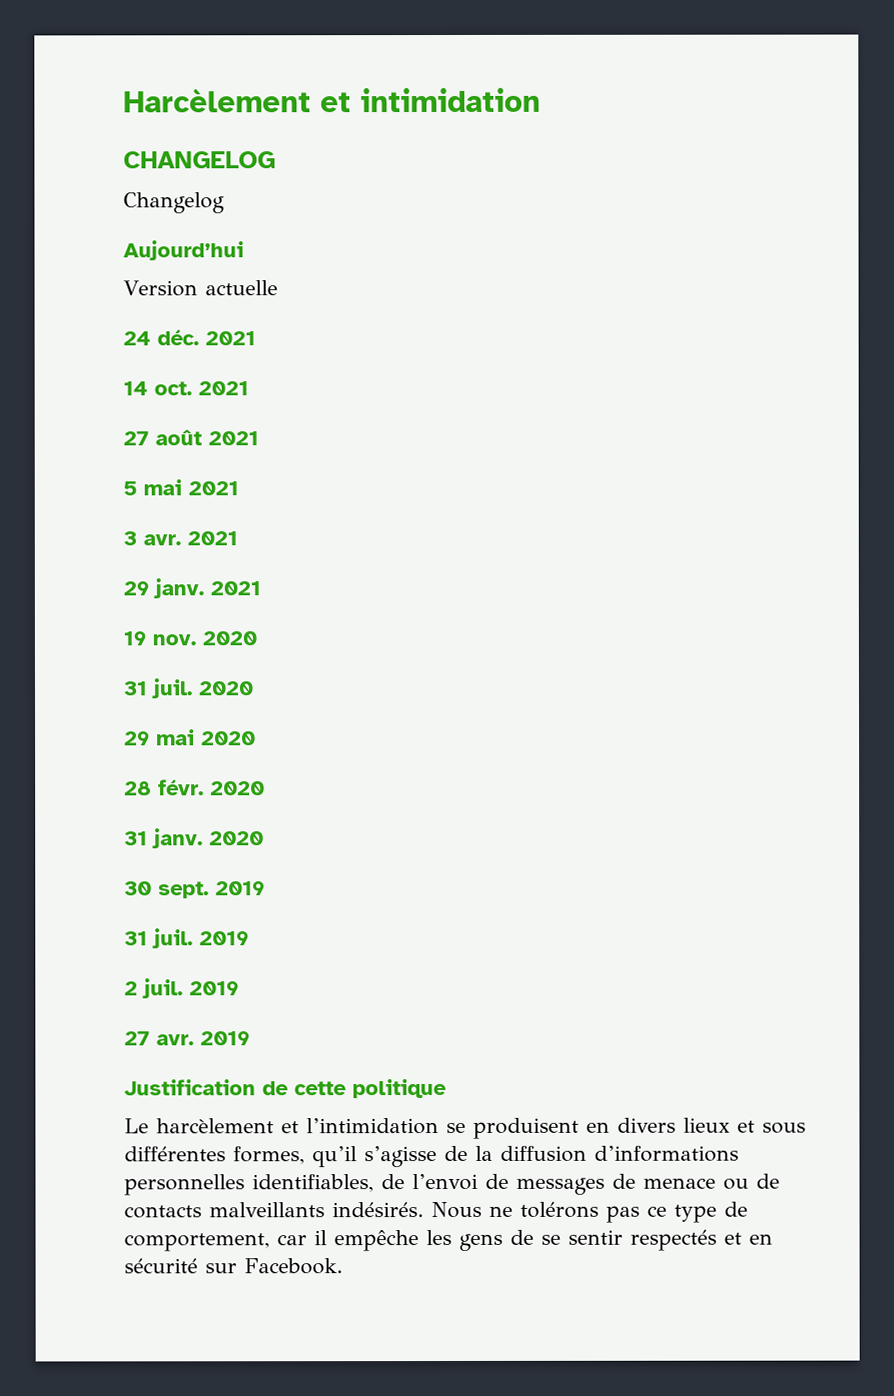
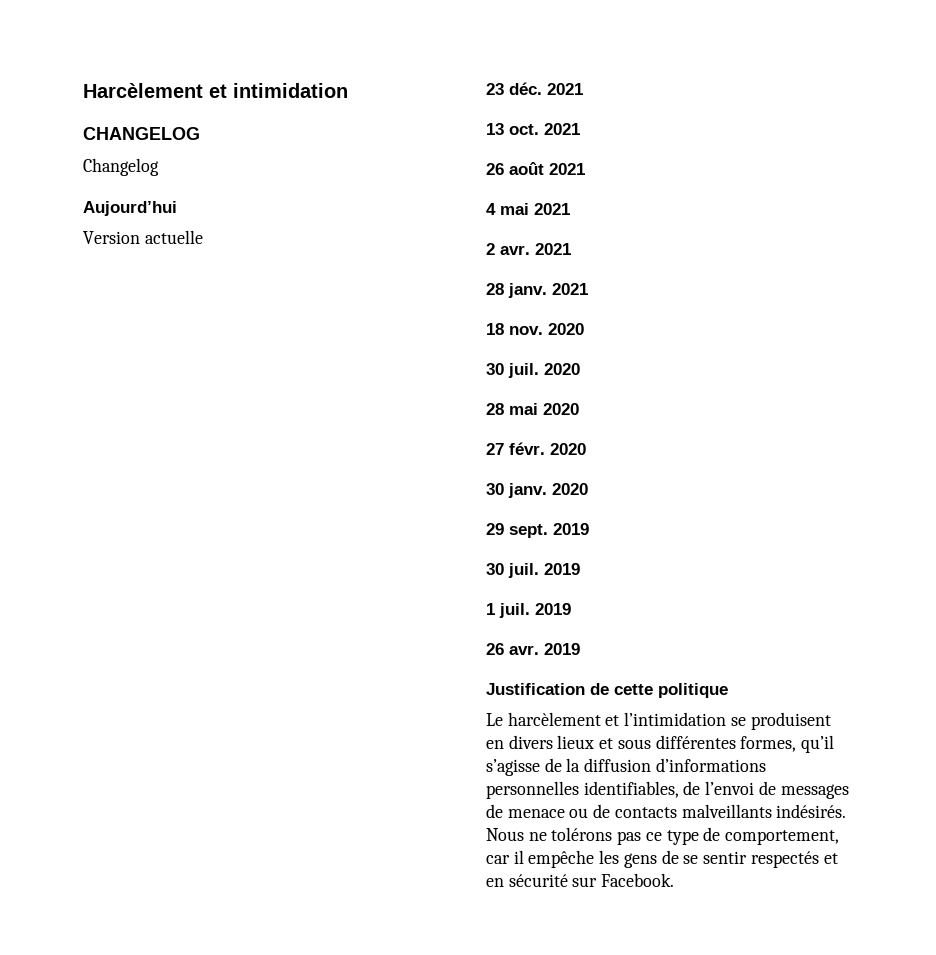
- 24 déc.
+ 23 déc.
- 14 oct.
+ 13 oct.
- 27 août 2021
+ 26 août 2021
- 5 mai 2021
+ 4 mai 2021
- 3 avr.
+ 2 avr.
- 29 janv.
+ 28 janv.
- 19 nov. 2020
- 31 juil.
+ 18 nov. 2020
+ 30 juil.
- 29 mai 2020
+ 28 mai 2020
- 28 févr.
+ 27 févr.
- 31 janv.
+ 30 janv.
- 30 sept.
+ 29 sept.
- 31 juil. 2019
- 2 juil. 2019
- 27 avr.
+ 30 juil. 2019
+ 1 juil. 2019
+ 26 avr.

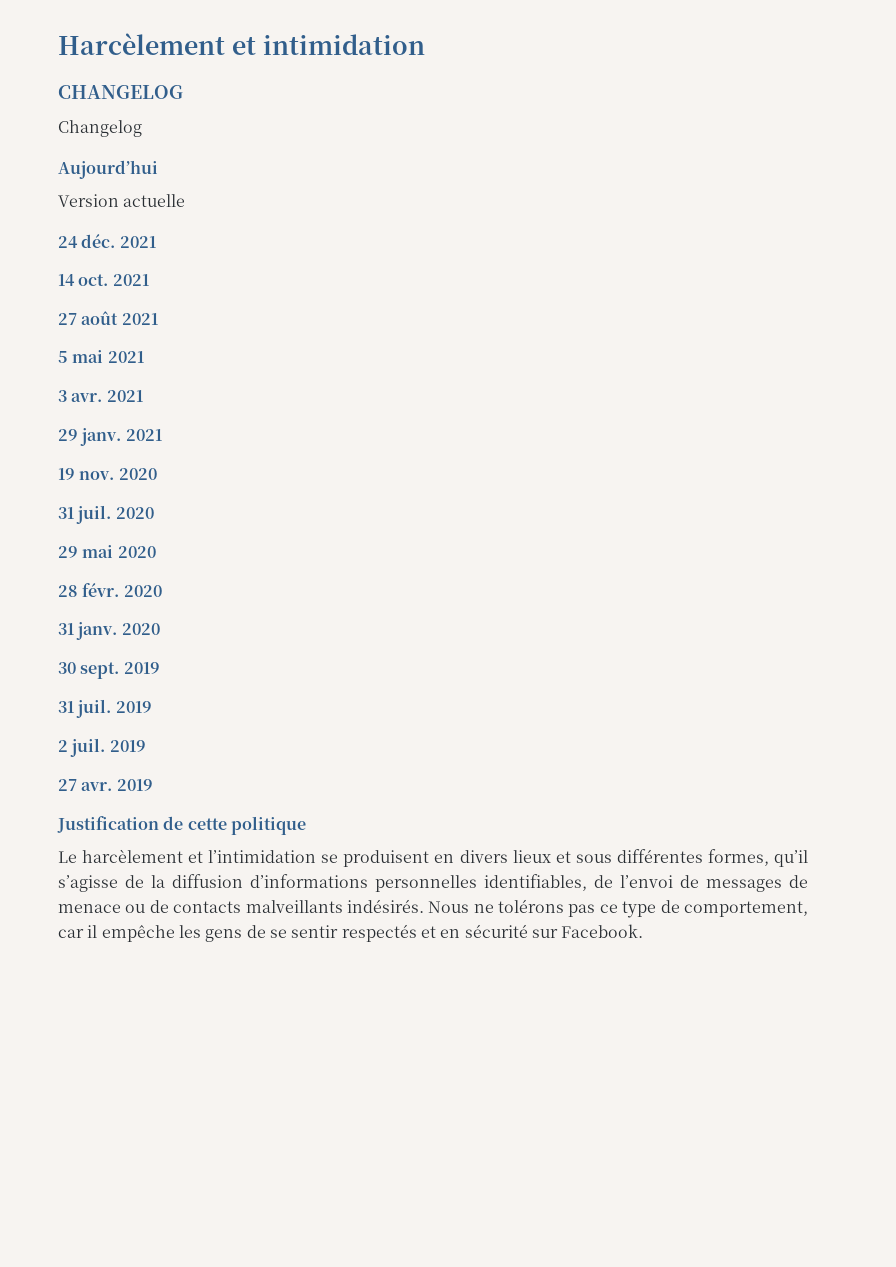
- 23 déc.
+ 24 déc.
- 13 oct.
+ 14 oct.
- 26 août 2021
+ 27 août 2021
- 4 mai 2021
+ 5 mai 2021
- 2 avr.
+ 3 avr.
- 28 janv.
+ 29 janv.
- 18 nov. 2020
- 30 juil.
+ 19 nov. 2020
+ 31 juil.
- 28 mai 2020
+ 29 mai 2020
- 27 févr.
+ 28 févr.
- 30 janv.
+ 31 janv.
- 29 sept.
+ 30 sept.
- 30 juil. 2019
- 1 juil. 2019
- 26 avr.
+ 31 juil. 2019
+ 2 juil. 2019
+ 27 avr.

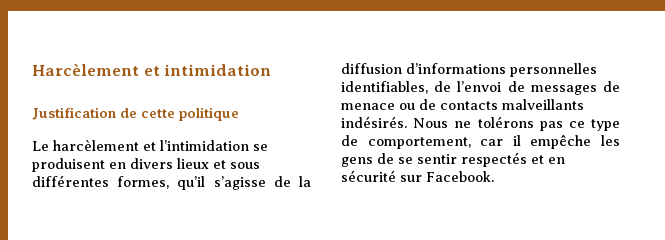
- CHANGELOG
- Changelog
- Aujourd’hui
- Version actuelle
- 24 déc. 2021
- 14 oct. 2021
- 27 août 2021
- 5 mai 2021
- 3 avr. 2021
- 29 janv. 2021
- 19 nov. 2020
- 31 juil. 2020
- 29 mai 2020
- 28 févr. 2020
- 31 janv. 2020
- 30 sept. 2019
- 31 juil. 2019
- 2 juil. 2019
- 27 avr. 2019

